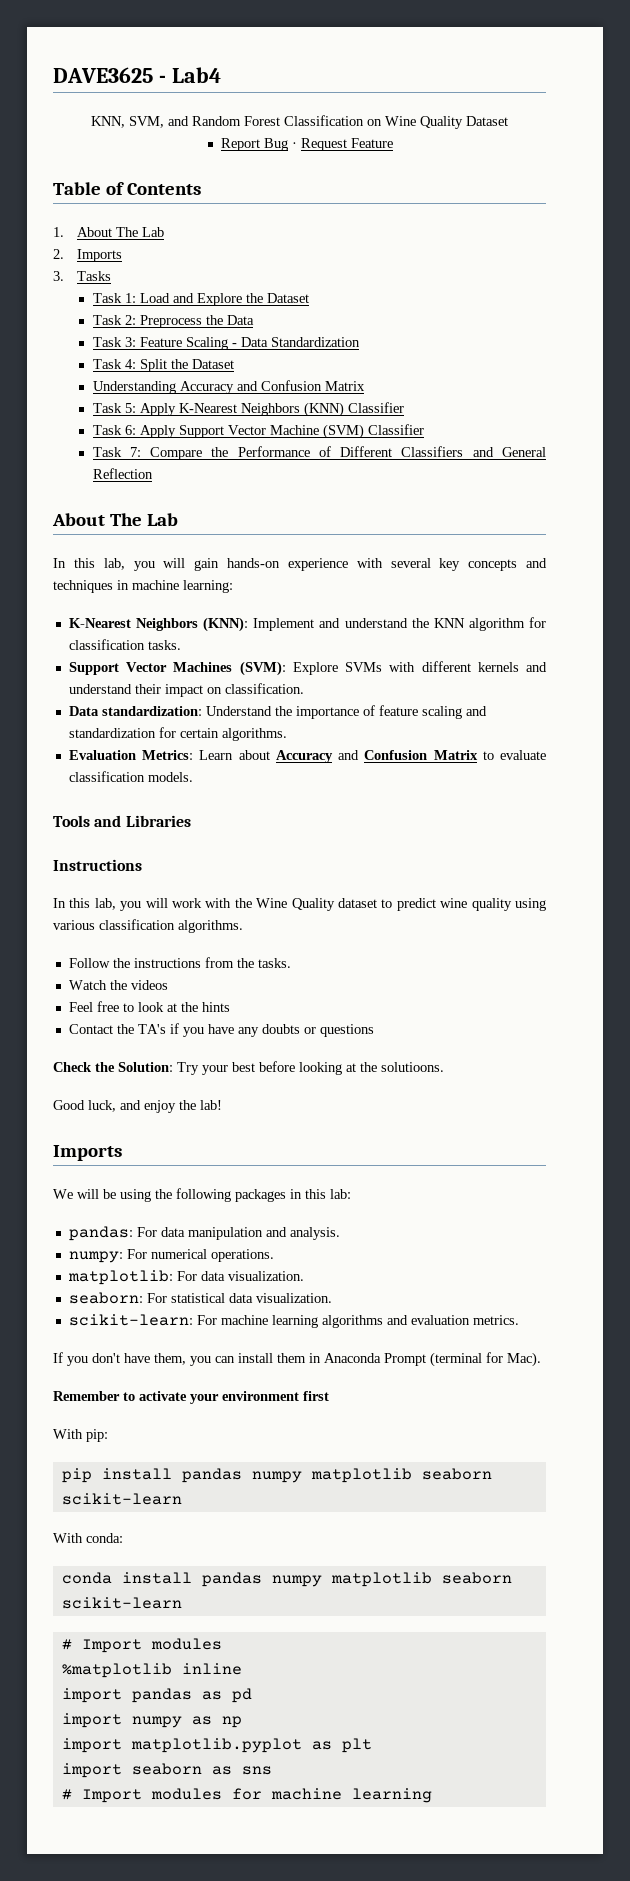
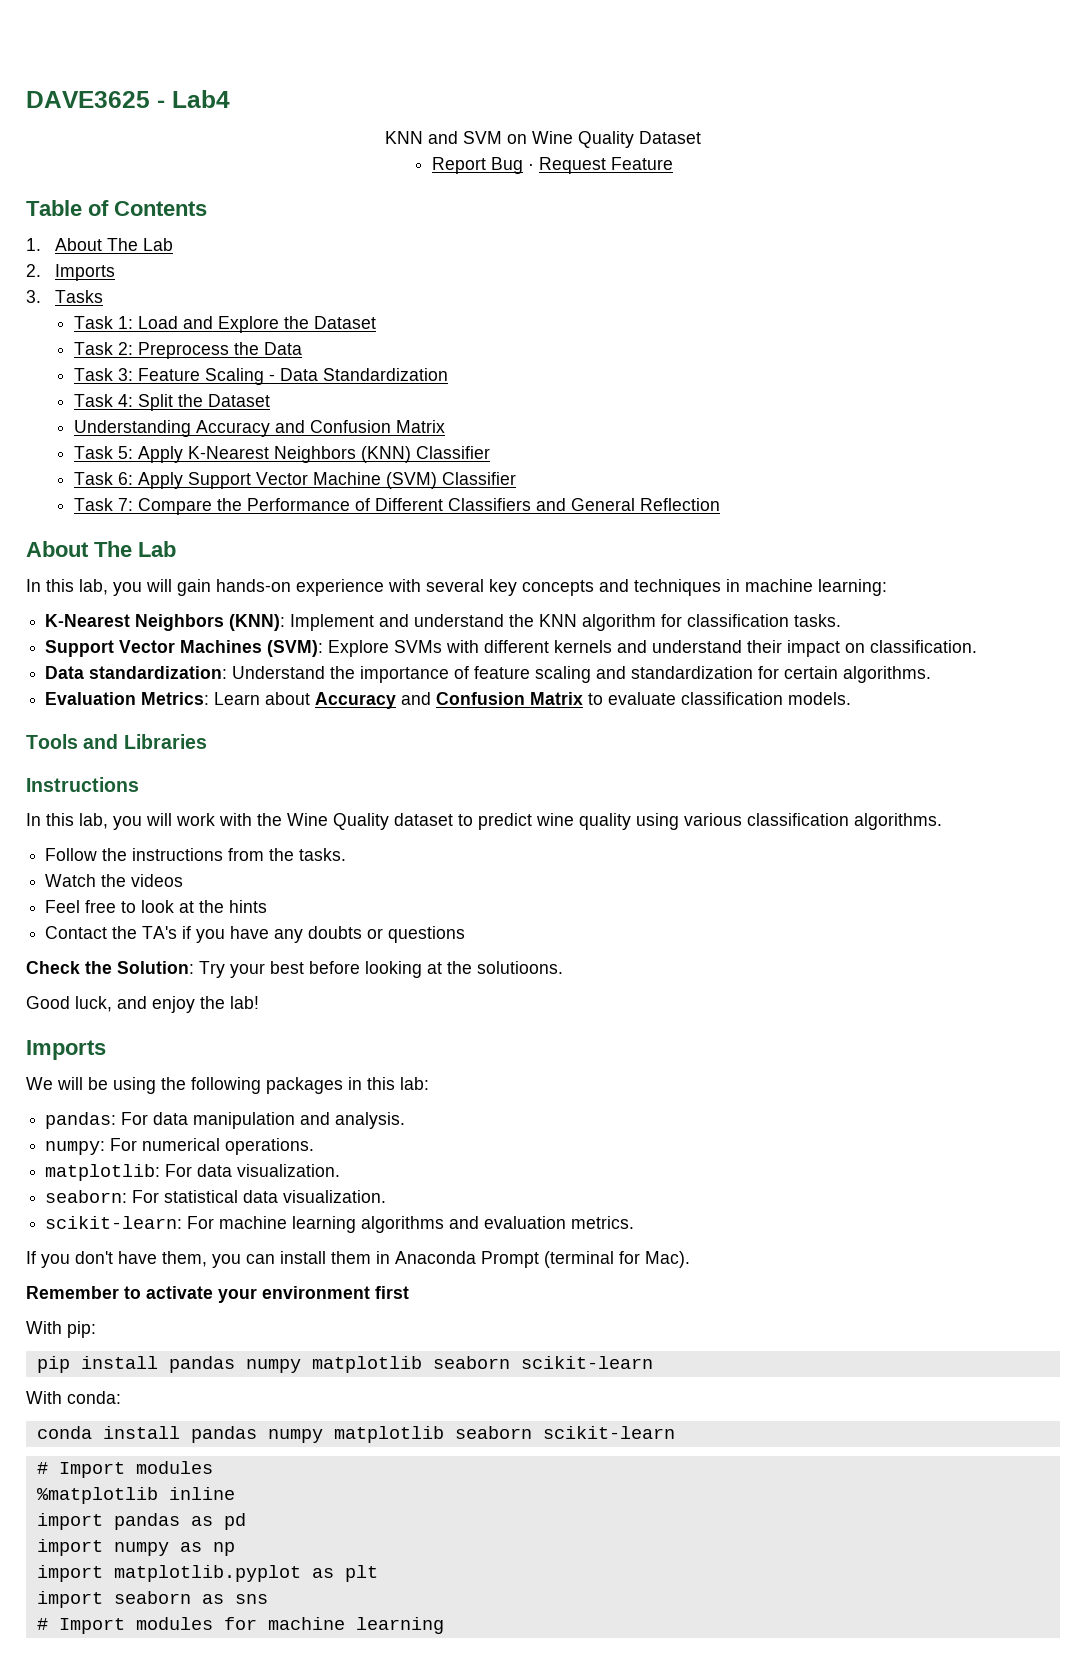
- KNN, SVM, and Random Forest Classification on Wine Quality Dataset
+ KNN and SVM on Wine Quality Dataset

